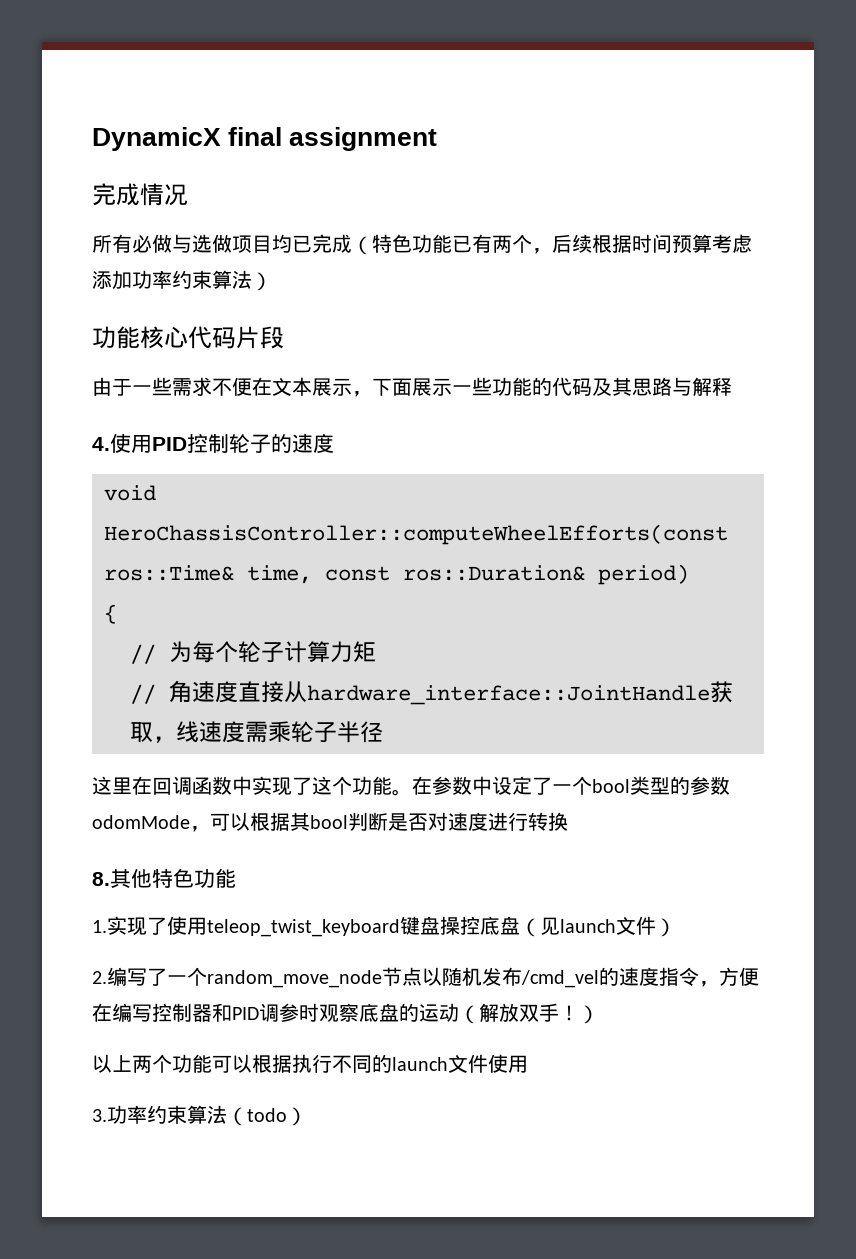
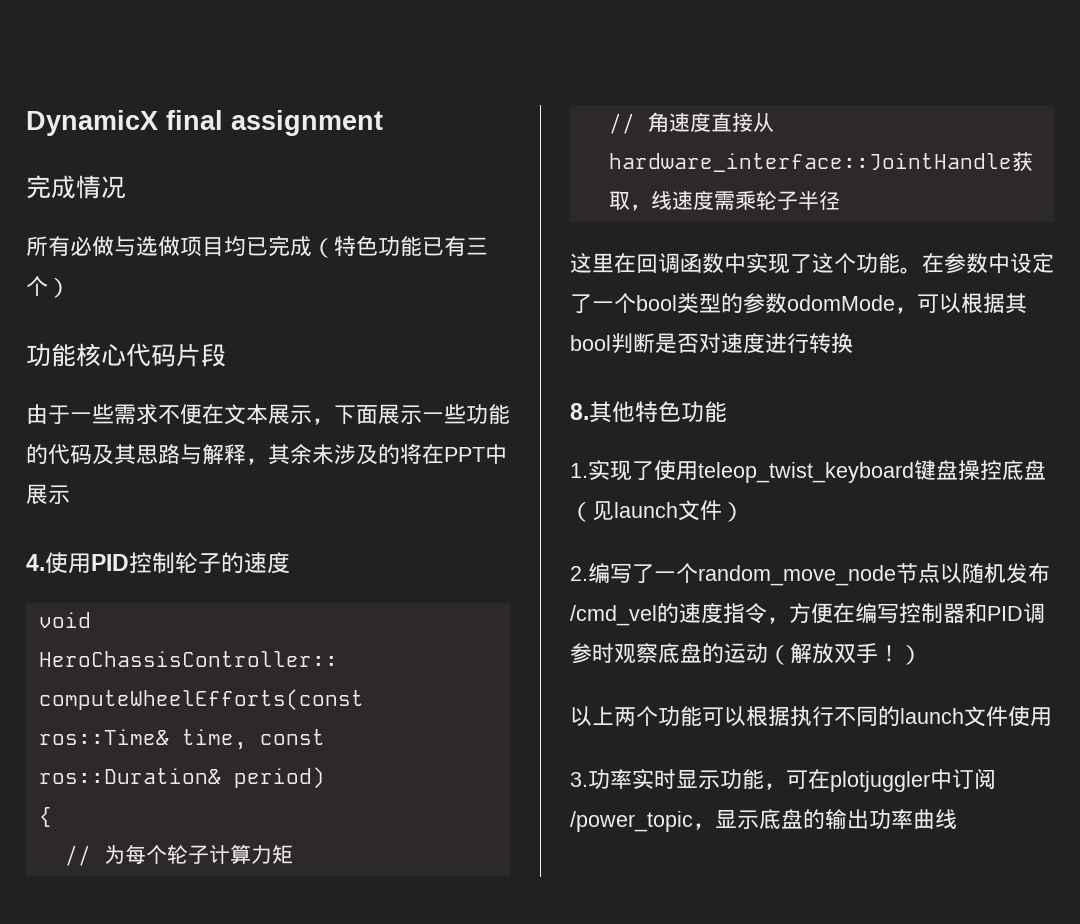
- 所有必做与选做项目均已完成（特色功能已有两个，后续根据时间预算考虑添加功率约束算法）
+ 所有必做与选做项目均已完成（特色功能已有三个）
- 由于一些需求不便在文本展示，下面展示一些功能的代码及其思路与解释
+ 由于一些需求不便在文本展示，下面展示一些功能的代码及其思路与解释，其余未涉及的将在PPT中展示
- 3.功率约束算法（todo）
+ 3.功率实时显示功能，可在plotjuggler中订阅/power_topic，显示底盘的输出功率曲线

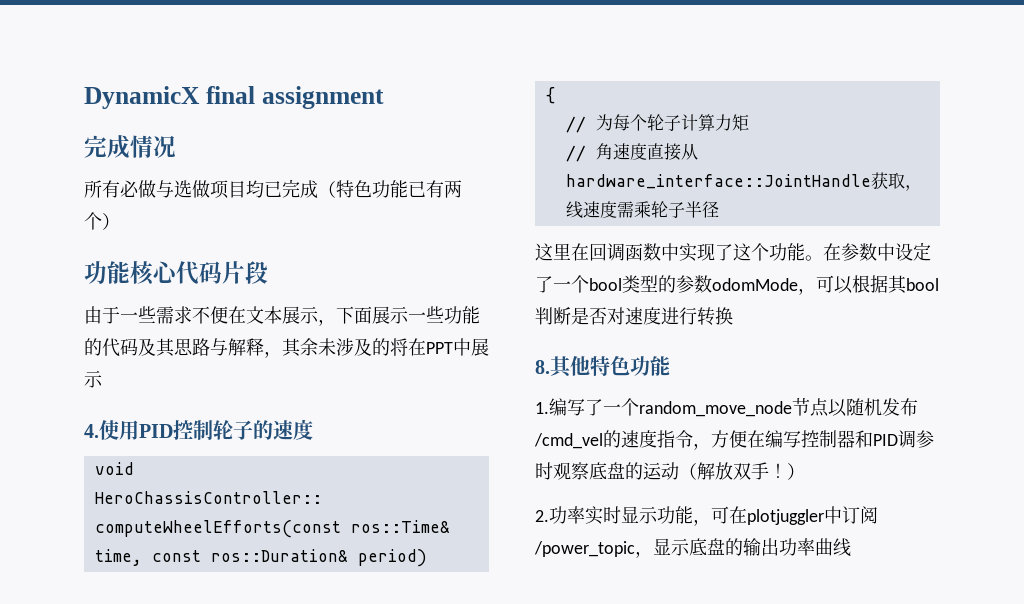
- 所有必做与选做项目均已完成（特色功能已有三个）
+ 所有必做与选做项目均已完成（特色功能已有两个）
- 1.实现了使用teleop_twist_keyboard键盘操控底盘（见launch文件）
- 2.编写了一个random_move_node节点以随机发布/cmd_vel的速度指令，方便在编写控制器和PID调参时观察底盘的运动（解放双手！）
+ 1.编写了一个random_move_node节点以随机发布/cmd_vel的速度指令，方便在编写控制器和PID调参时观察底盘的运动（解放双手！）
- 以上两个功能可以根据执行不同的launch文件使用
- 3.功率实时显示功能，可在plotjuggler中订阅/power_topic，显示底盘的输出功率曲线
+ 2.功率实时显示功能，可在plotjuggler中订阅/power_topic，显示底盘的输出功率曲线

